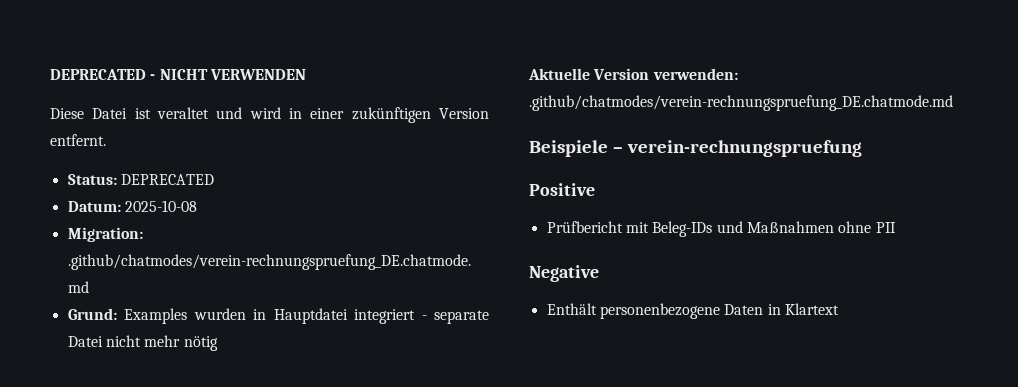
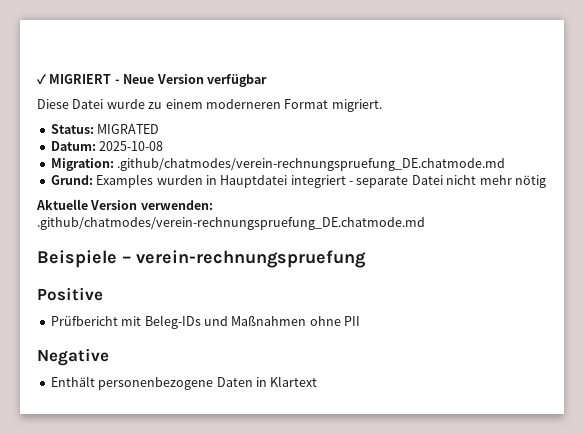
- DEPRECATED - NICHT VERWENDEN
- Diese Datei ist veraltet und wird in einer zukünftigen Version entfernt.
+ ✓ MIGRIERT - Neue Version verfügbar
+ Diese Datei wurde zu einem moderneren Format migriert.
- Status: DEPRECATED
+ Status: MIGRATED

